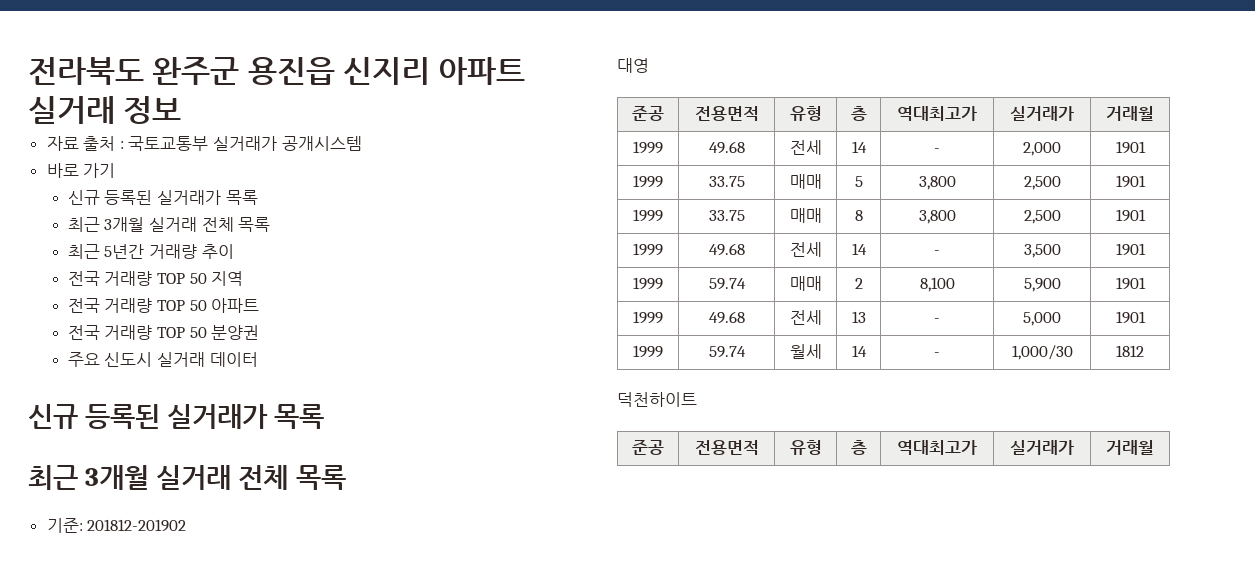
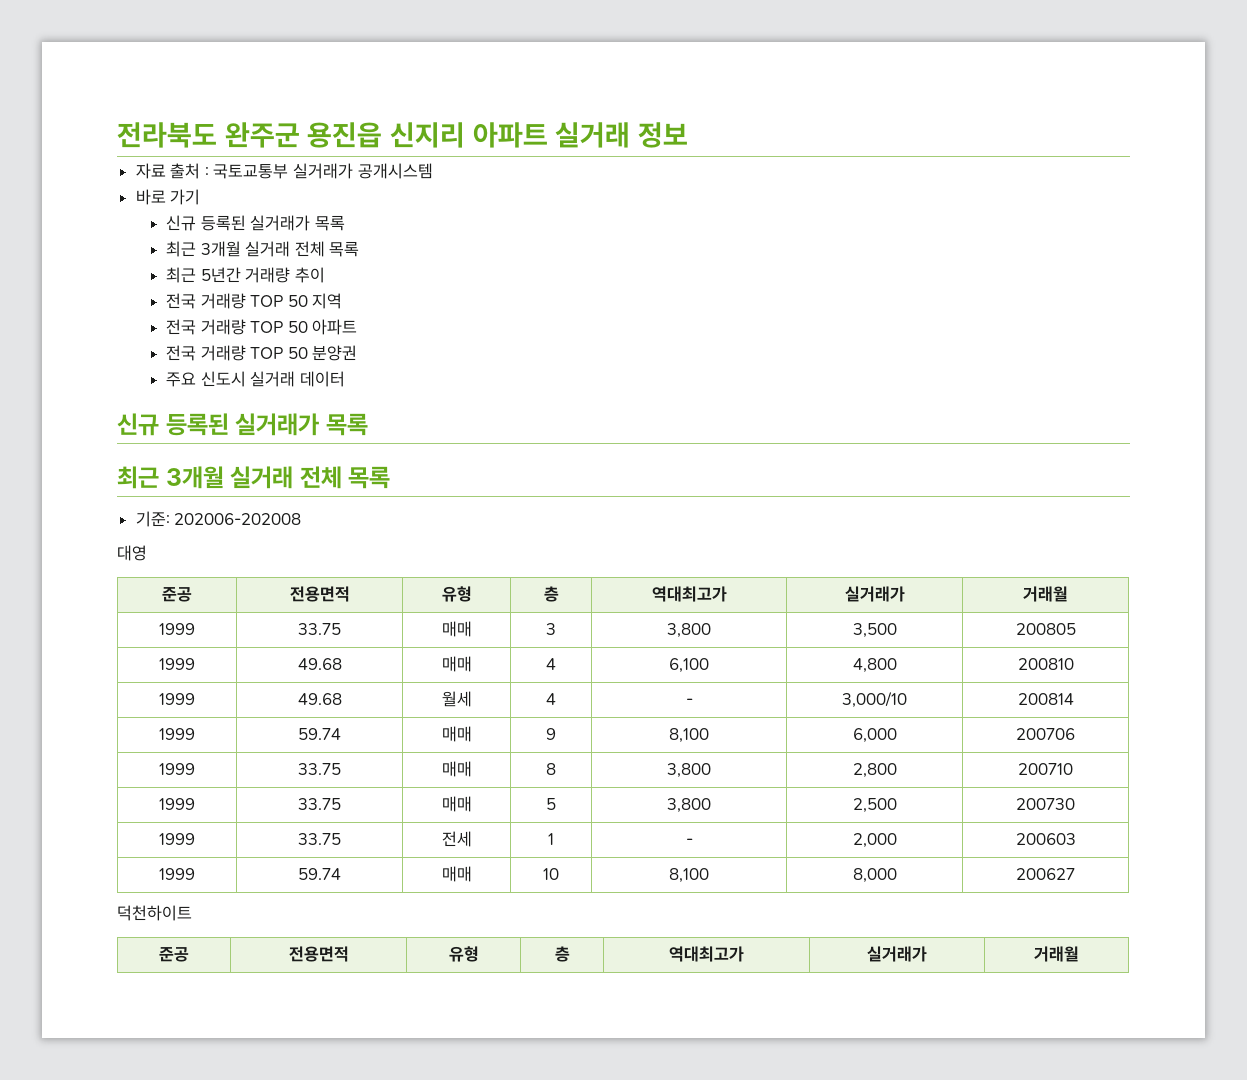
- 기준: 201812-201902
+ 기준: 202006-202008
- 1999 | 49.68 | 전세 | 14 | - | 2,000 | 1901
+ 1999 | 33.75 | 매매 | 3 | 3,800 | 3,500 | 200805
+ 1999 | 49.68 | 매매 | 4 | 6,100 | 4,800 | 200810
+ 1999 | 49.68 | 월세 | 4 | - | 3,000/10 | 200814
+ 1999 | 59.74 | 매매 | 9 | 8,100 | 6,000 | 200706
+ 1999 | 33.75 | 매매 | 8 | 3,800 | 2,800 | 200710
- 1999 | 33.75 | 매매 | 5 | 3,800 | 2,500 | 1901
- 1999 | 33.75 | 매매 | 8 | 3,800 | 2,500 | 1901
- 1999 | 49.68 | 전세 | 14 | - | 3,500 | 1901
- 1999 | 59.74 | 매매 | 2 | 8,100 | 5,900 | 1901
- 1999 | 49.68 | 전세 | 13 | - | 5,000 | 1901
- 1999 | 59.74 | 월세 | 14 | - | 1,000/30 | 1812
+ 1999 | 33.75 | 매매 | 5 | 3,800 | 2,500 | 200730
+ 1999 | 33.75 | 전세 | 1 | - | 2,000 | 200603
+ 1999 | 59.74 | 매매 | 10 | 8,100 | 8,000 | 200627

